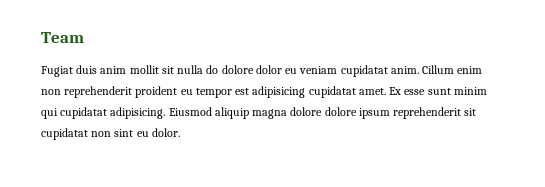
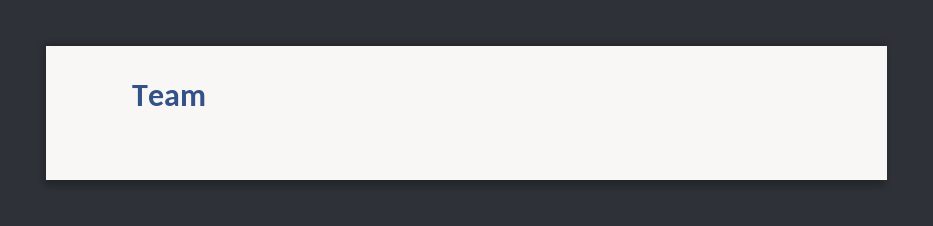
- Fugiat duis anim mollit sit nulla do dolore dolor eu veniam cupidatat anim. Cillum enim non reprehenderit proident eu tempor est adipisicing cupidatat amet. Ex esse sunt minim qui cupidatat adipisicing. Eiusmod aliquip magna dolore dolore ipsum reprehenderit sit cupidatat non sint eu dolor.

